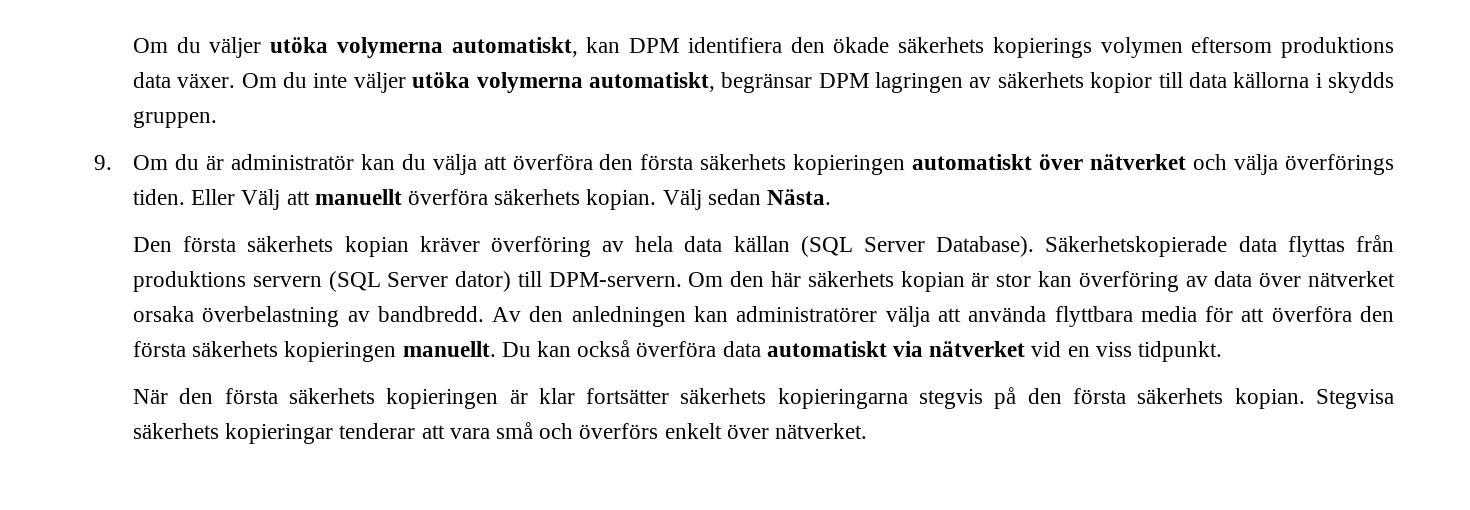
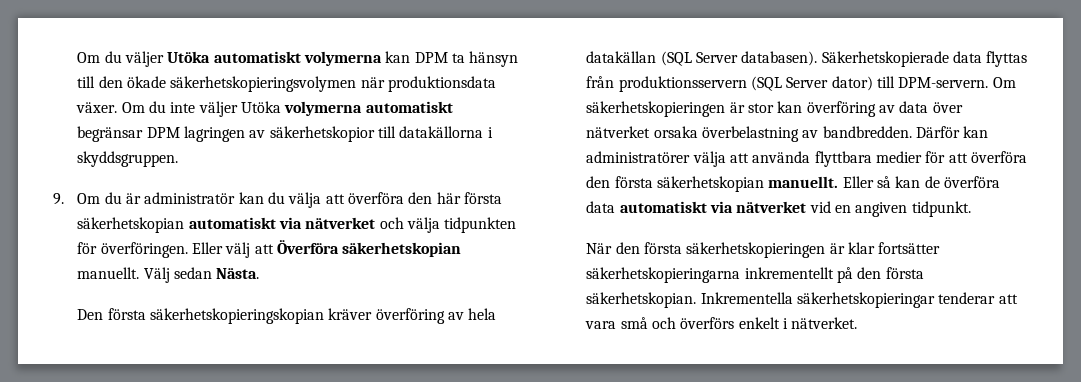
- Om du väljer utöka volymerna automatiskt, kan DPM identifiera den ökade säkerhets kopierings volymen eftersom produktions data växer.
+ Om du väljer Utöka automatiskt volymerna kan DPM ta hänsyn till den ökade säkerhetskopieringsvolymen när produktionsdata växer.
- Om du inte väljer utöka volymerna automatiskt, begränsar DPM lagringen av säkerhets kopior till data källorna i skydds gruppen.
+ Om du inte väljer Utöka volymerna automatiskt begränsar DPM lagringen av säkerhetskopior till datakällorna i skyddsgruppen.
- 9. Om du är administratör kan du välja att överföra den första säkerhets kopieringen automatiskt över nätverket och välja överförings tiden. Eller Välj att manuellt överföra säkerhets kopian.
+ 9. Om du är administratör kan du välja att överföra den här första säkerhetskopian automatiskt via nätverket och välja tidpunkten för överföringen. Eller välj att Överföra säkerhetskopian manuellt.
- Den första säkerhets kopian kräver överföring av hela data källan (SQL Server Database).
+ Den första säkerhetskopieringskopian kräver överföring av hela datakällan (SQL Server databasen).
- Säkerhetskopierade data flyttas från produktions servern (SQL Server dator) till DPM-servern.
+ Säkerhetskopierade data flyttas från produktionsservern (SQL Server dator) till DPM-servern.
- Om den här säkerhets kopian är stor kan överföring av data över nätverket orsaka överbelastning av bandbredd. Av den anledningen kan administratörer välja att använda flyttbara media för att överföra den första säkerhets kopieringen manuellt. Du kan också överföra data automatiskt via nätverket vid en viss tidpunkt.
+ Om säkerhetskopieringen är stor kan överföring av data över nätverket orsaka överbelastning av bandbredden. Därför kan administratörer välja att använda flyttbara medier för att överföra den första säkerhetskopian manuellt. Eller så kan de överföra data automatiskt via nätverket vid en angiven tidpunkt.
- När den första säkerhets kopieringen är klar fortsätter säkerhets kopieringarna stegvis på den första säkerhets kopian. Stegvisa säkerhets kopieringar tenderar att vara små och överförs enkelt över nätverket.
+ När den första säkerhetskopieringen är klar fortsätter säkerhetskopieringarna inkrementellt på den första säkerhetskopian. Inkrementella säkerhetskopieringar tenderar att vara små och överförs enkelt i nätverket.

